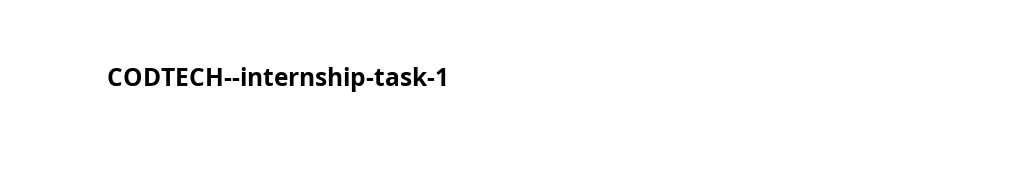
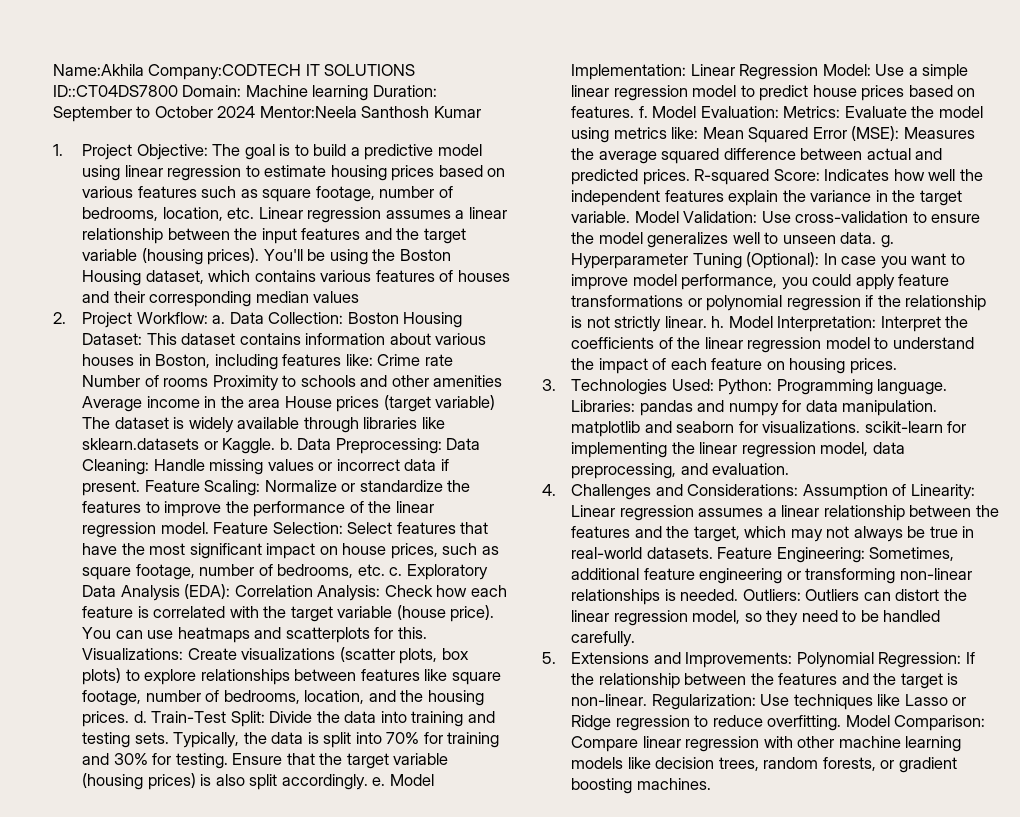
- CODTECH--internship-task-1
+ Name:Akhila Company:CODTECH IT SOLUTIONS ID::CT04DS7800 Domain: Machine learning Duration: September to October 2024 Mentor:Neela Santhosh Kumar
+ 1. Project Objective: The goal is to build a predictive model using linear regression to estimate housing prices based on various features such as square footage, number of bedrooms, location, etc. Linear regression assumes a linear relationship between the input features and the target variable (housing prices). You'll be using the Boston Housing dataset, which contains various features of houses and their corresponding median values
+ 2. Project Workflow: a. Data Collection: Boston Housing Dataset: This dataset contains information about various houses in Boston, including features like: Crime rate Number of rooms Proximity to schools and other amenities Average income in the area House prices (target variable) The dataset is widely available through libraries like sklearn.datasets or Kaggle. b. Data Preprocessing: Data Cleaning: Handle missing values or incorrect data if present. Feature Scaling: Normalize or standardize the features to improve the performance of the linear regression model. Feature Selection: Select features that have the most significant impact on house prices, such as square footage, number of bedrooms, etc. c. Exploratory Data Analysis (EDA): Correlation Analysis: Check how each feature is correlated with the target variable (house price). You can use heatmaps and scatterplots for this. Visualizations: Create visualizations (scatter plots, box plots) to explore relationships between features like square footage, number of bedrooms, location, and the housing prices. d. Train-Test Split: Divide the data into training and testing sets. Typically, the data is split into 70% for training and 30% for testing. Ensure that the target variable (housing prices) is also split accordingly. e. Model Implementation: Linear Regression Model: Use a simple linear regression model to predict house prices based on features. f. Model Evaluation: Metrics: Evaluate the model using metrics like: Mean Squared Error (MSE): Measures the average squared difference between actual and predicted prices. R-squared Score: Indicates how well the independent features explain the variance in the target variable. Model Validation: Use cross-validation to ensure the model generalizes well to unseen data. g. Hyperparameter Tuning (Optional): In case you want to improve model performance, you could apply feature transformations or polynomial regression if the relationship is not strictly linear. h. Model Interpretation: Interpret the coefficients of the linear regression model to understand the impact of each feature on housing prices.
+ 3. Technologies Used: Python: Programming language. Libraries: pandas and numpy for data manipulation. matplotlib and seaborn for visualizations. scikit-learn for implementing the linear regression model, data preprocessing, and evaluation.
+ 4. Challenges and Considerations: Assumption of Linearity: Linear regression assumes a linear relationship between the features and the target, which may not always be true in real-world datasets. Feature Engineering: Sometimes, additional feature engineering or transforming non-linear relationships is needed. Outliers: Outliers can distort the linear regression model, so they need to be handled carefully.
+ 5. Extensions and Improvements: Polynomial Regression: If the relationship between the features and the target is non-linear. Regularization: Use techniques like Lasso or Ridge regression to reduce overfitting. Model Comparison: Compare linear regression with other machine learning models like decision trees, random forests, or gradient boosting machines.

